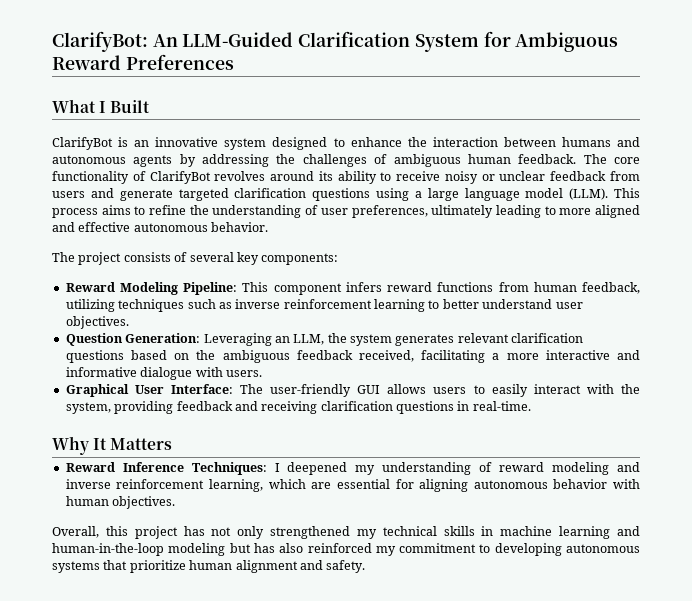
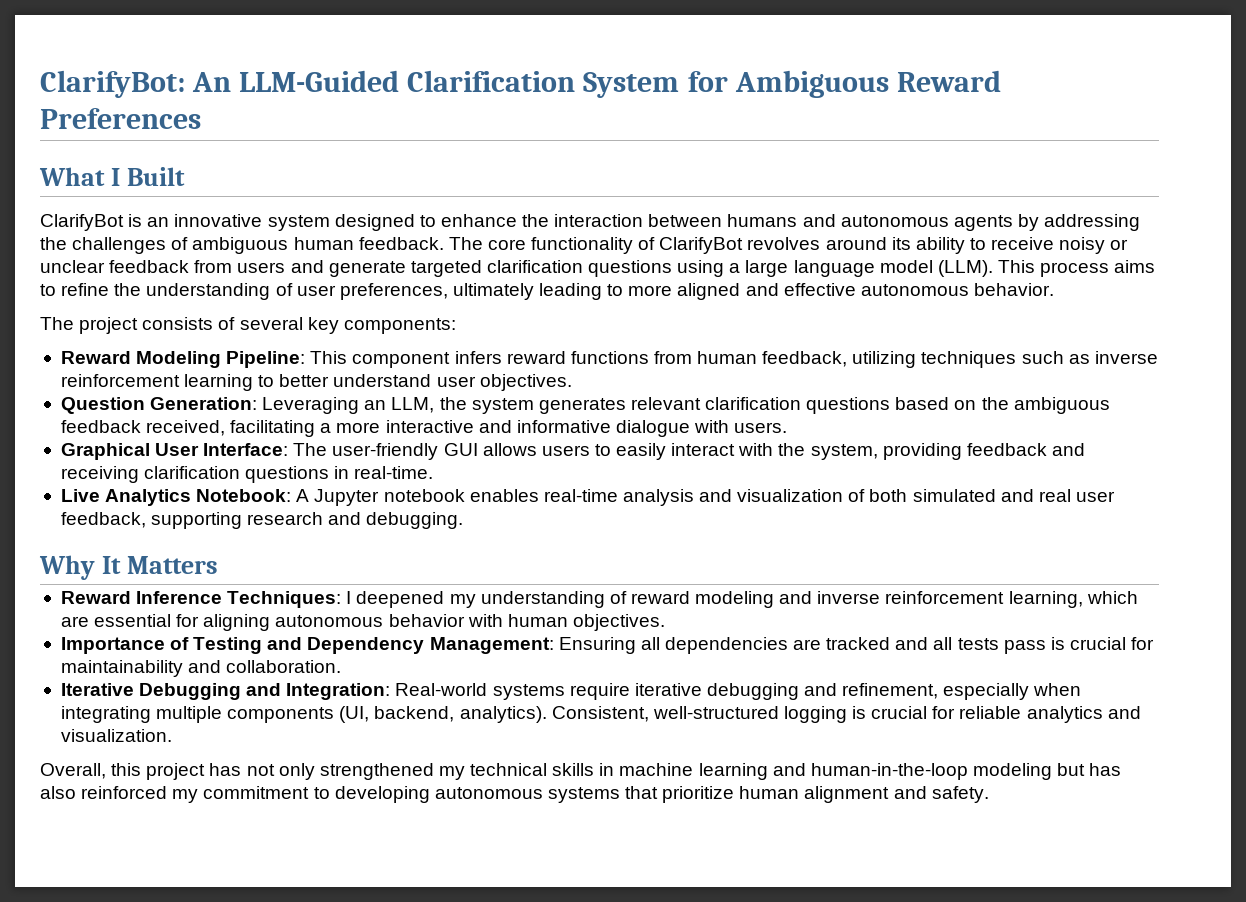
+ Live Analytics Notebook: A Jupyter notebook enables real-time analysis and visualization of both simulated and real user feedback, supporting research and debugging.
+ Importance of Testing and Dependency Management: Ensuring all dependencies are tracked and all tests pass is crucial for maintainability and collaboration.
+ Iterative Debugging and Integration: Real-world systems require iterative debugging and refinement, especially when integrating multiple components (UI, backend, analytics). Consistent, well-structured logging is crucial for reliable analytics and visualization.

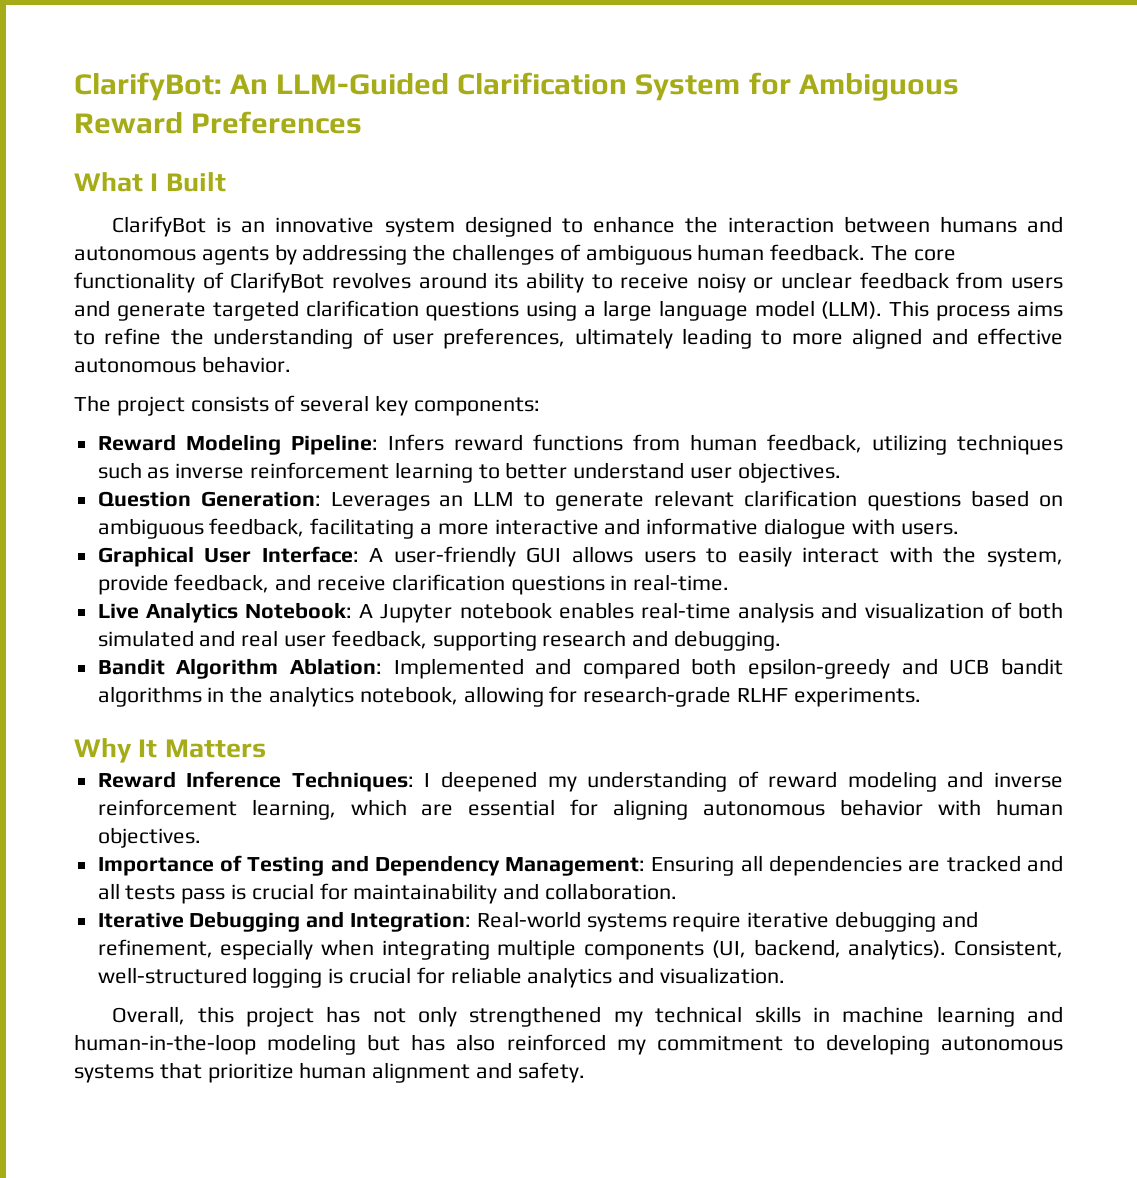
- Reward Modeling Pipeline: This component infers reward functions from human feedback, utilizing techniques such as inverse reinforcement learning to better understand user objectives.
+ Reward Modeling Pipeline: Infers reward functions from human feedback, utilizing techniques such as inverse reinforcement learning to better understand user objectives.
- Question Generation: Leveraging an LLM, the system generates relevant clarification questions based on the ambiguous feedback received, facilitating a more interactive and informative dialogue with users.
+ Question Generation: Leverages an LLM to generate relevant clarification questions based on ambiguous feedback, facilitating a more interactive and informative dialogue with users.
- Graphical User Interface: The user-friendly GUI allows users to easily interact with the system, providing feedback and receiving clarification questions in real-time.
+ Graphical User Interface: A user-friendly GUI allows users to easily interact with the system, provide feedback, and receive clarification questions in real-time.
+ Bandit Algorithm Ablation: Implemented and compared both epsilon-greedy and UCB bandit algorithms in the analytics notebook, allowing for research-grade RLHF experiments.

